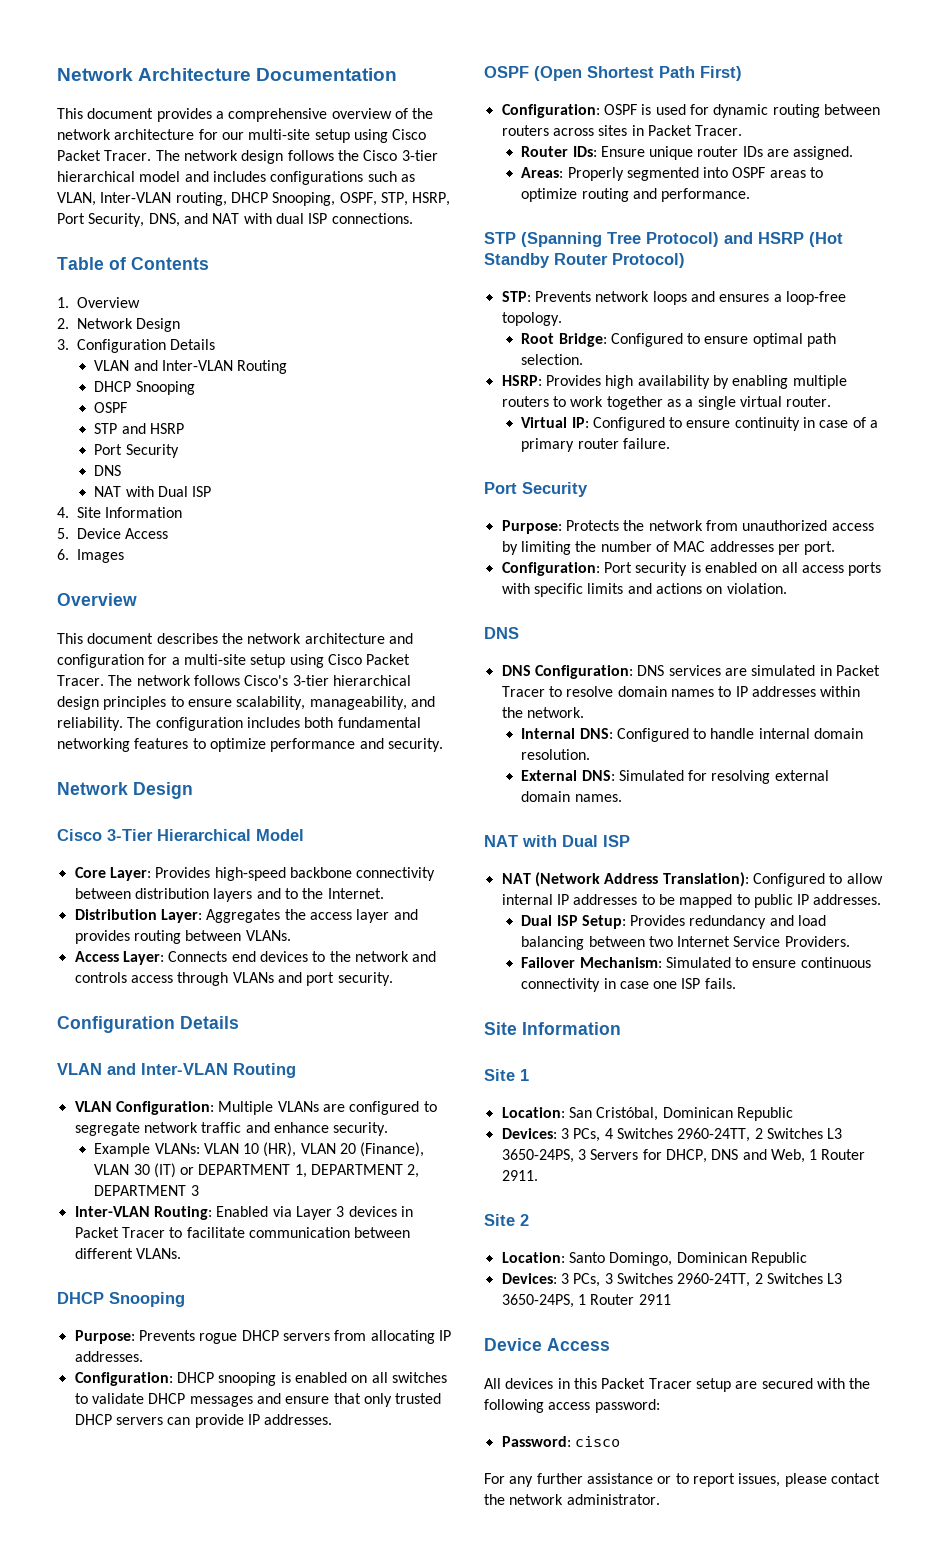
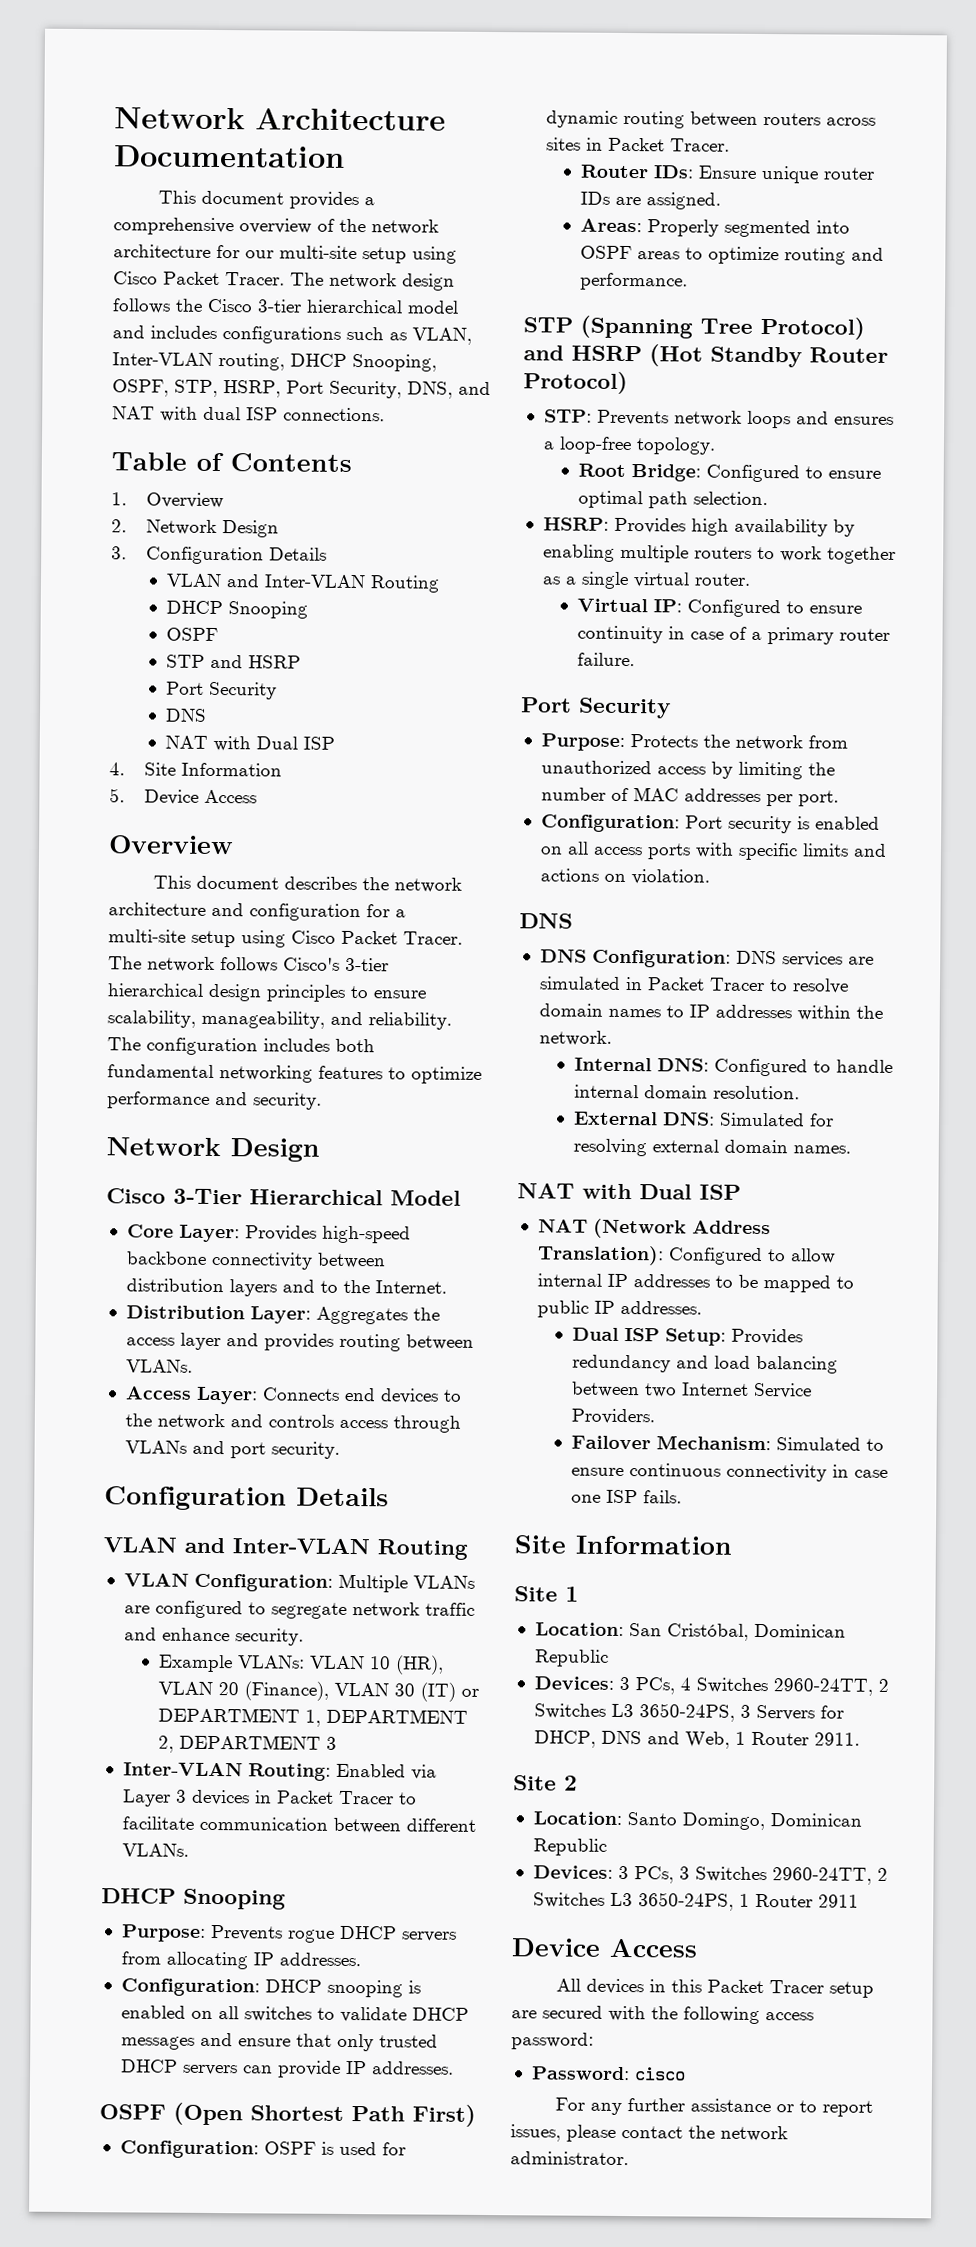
- 6. Images

